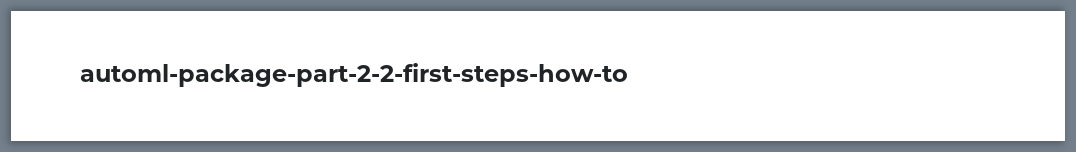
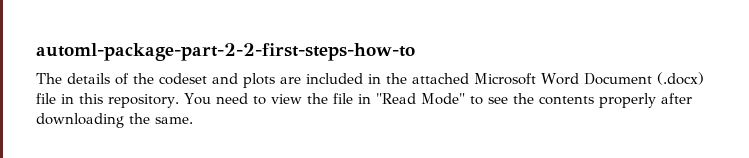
+ The details of the codeset and plots are included in the attached Microsoft Word Document (.docx) file in this repository. You need to view the file in "Read Mode" to see the contents properly after downloading the same.

